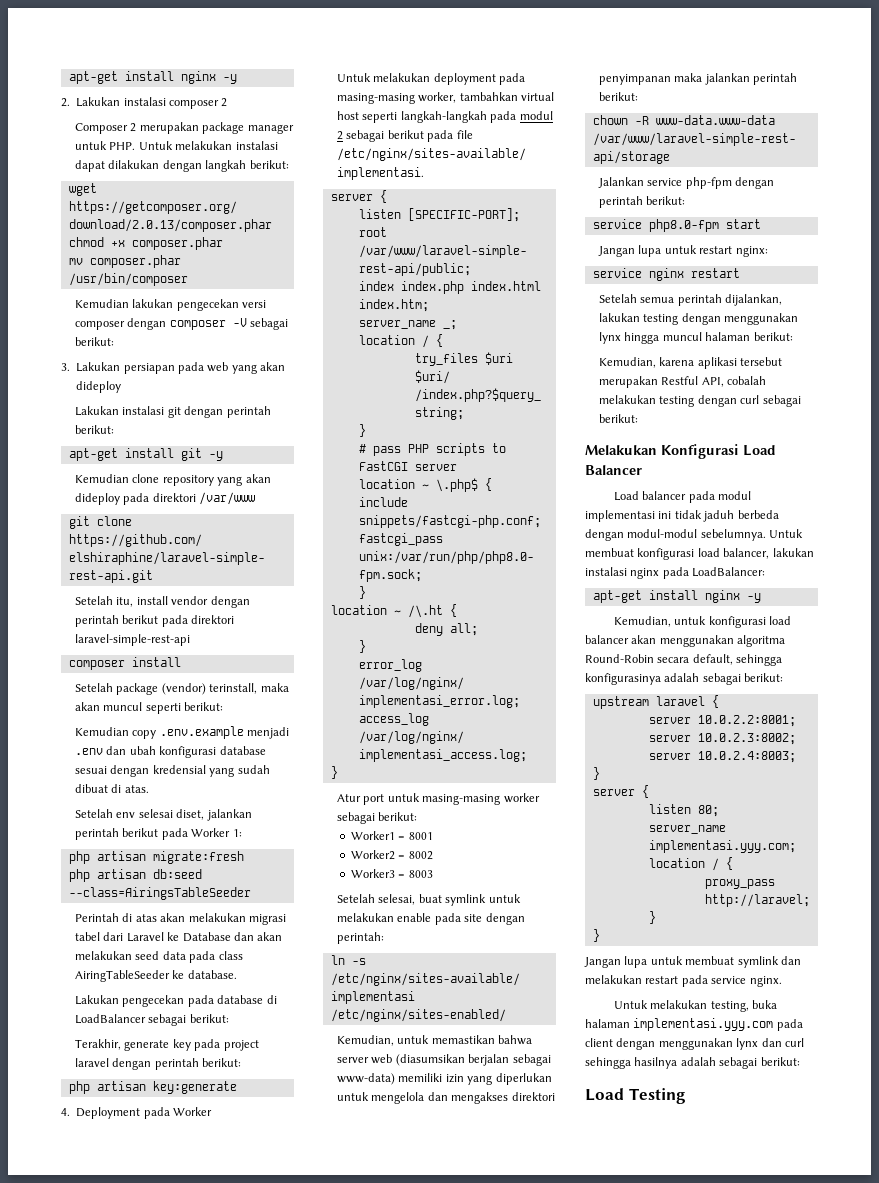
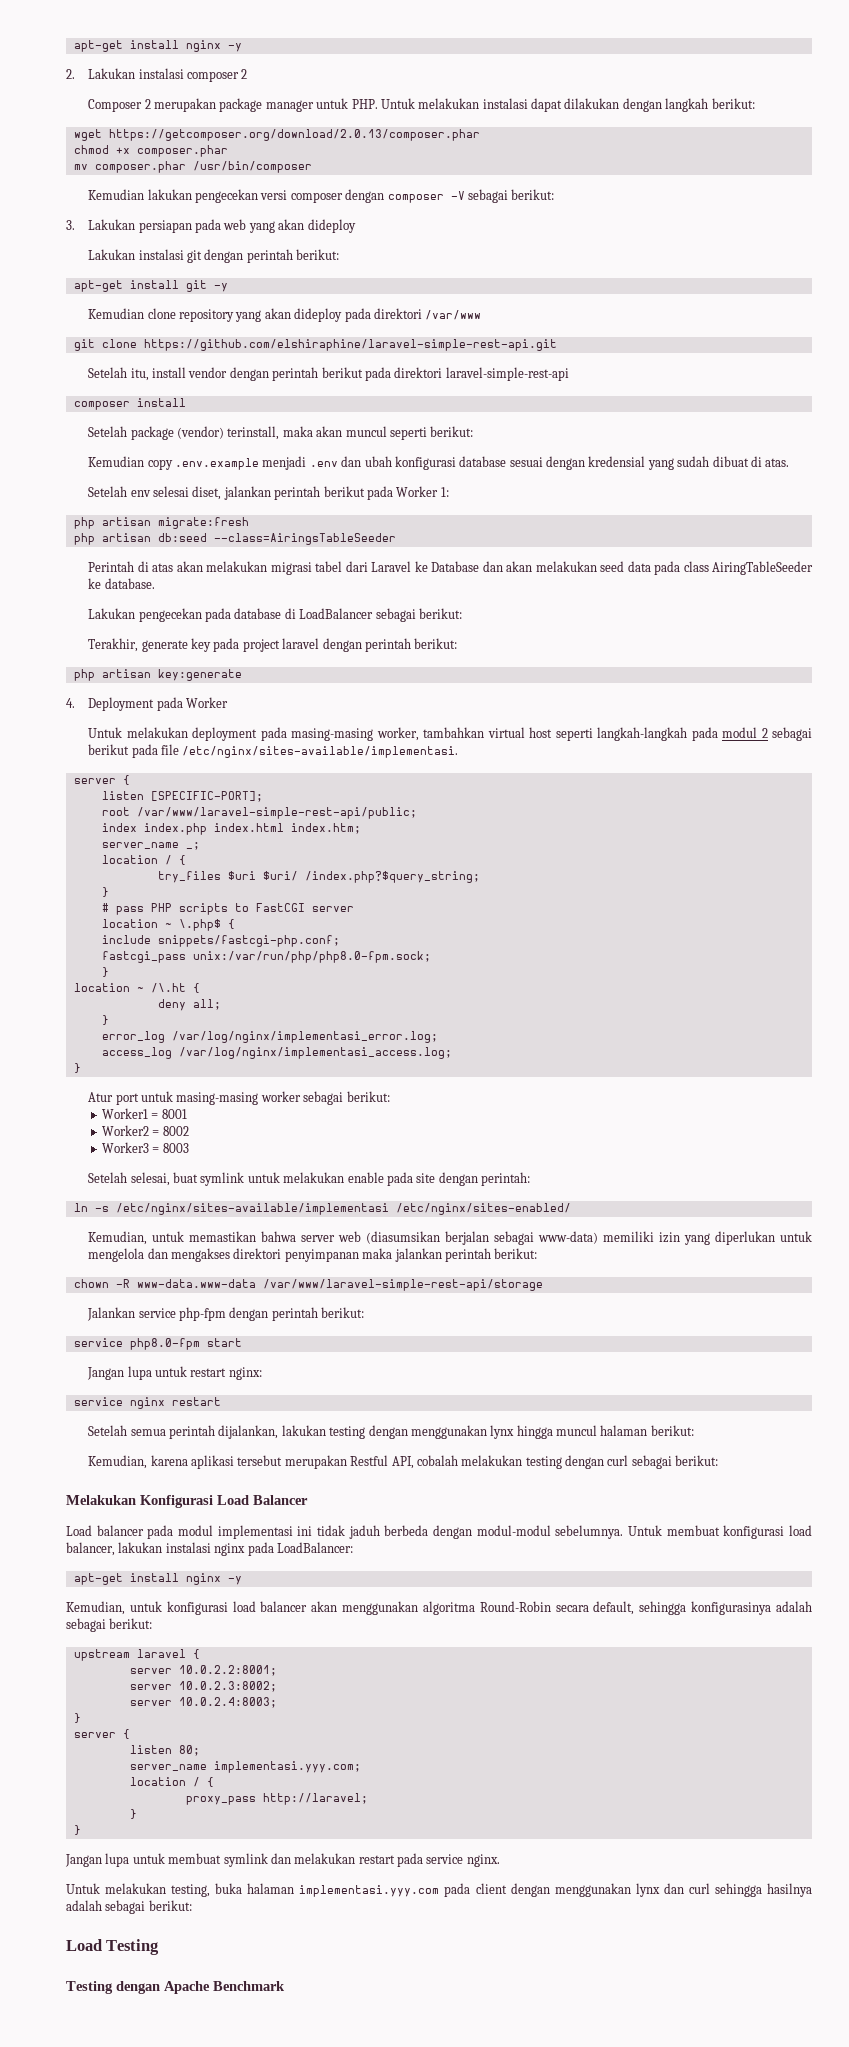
+ Testing dengan Apache Benchmark

